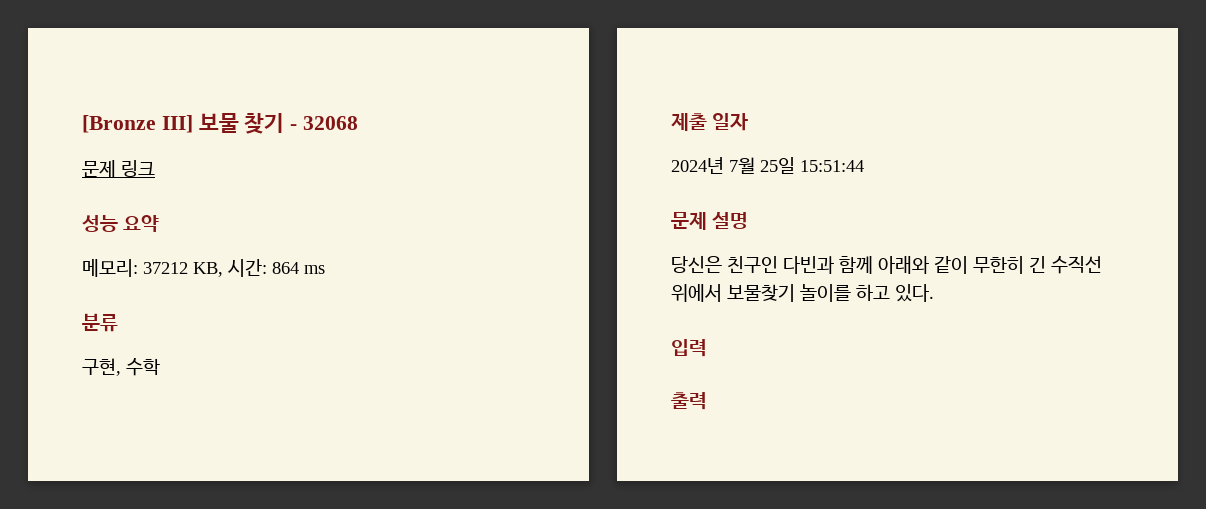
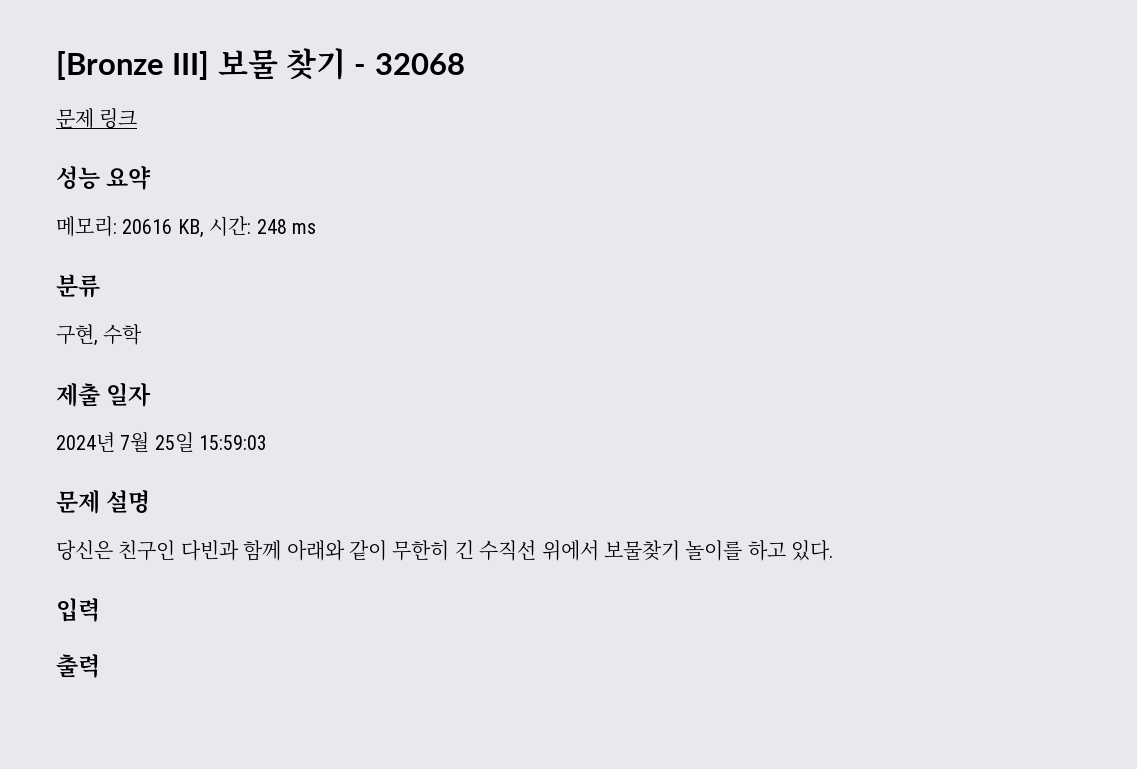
- 메모리: 37212 KB, 시간: 864 ms
+ 메모리: 20616 KB, 시간: 248 ms
- 2024년 7월 25일 15:51:44
+ 2024년 7월 25일 15:59:03

